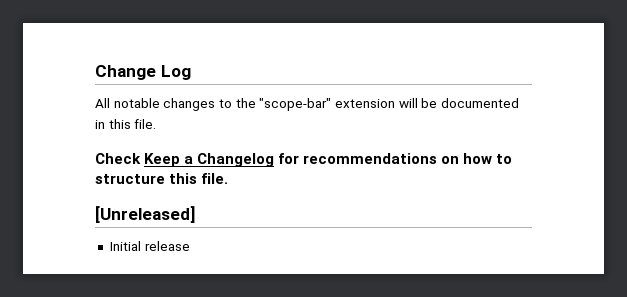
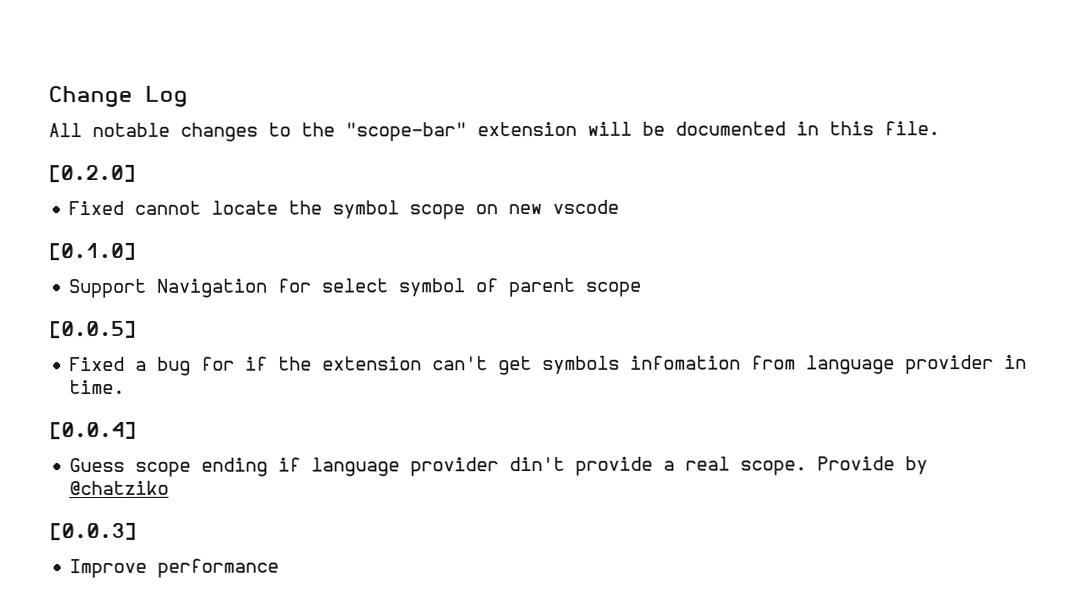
- Check Keep a Changelog for recommendations on how to structure this file.
- [Unreleased]
- Initial release
+ [0.2.0]
+ Fixed cannot locate the symbol scope on new vscode
+ [0.1.0]
+ Support Navigation for select symbol of parent scope
+ [0.0.5]
+ Fixed a bug for if the extension can't get symbols infomation from language provider in time.
+ [0.0.4]
+ Guess scope ending if language provider din't provide a real scope. Provide by @chatziko
+ [0.0.3]
+ Improve performance

